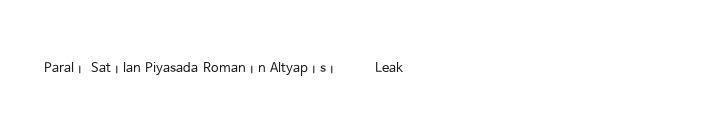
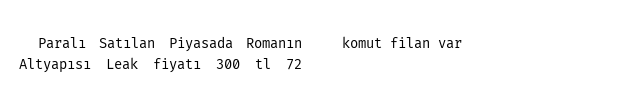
- Paralı Satılan Piyasada Romanın Altyapısı Leak
+ Paralı Satılan Piyasada Romanın Altyapısı Leak fiyatı 300 tl 72 komut filan var

